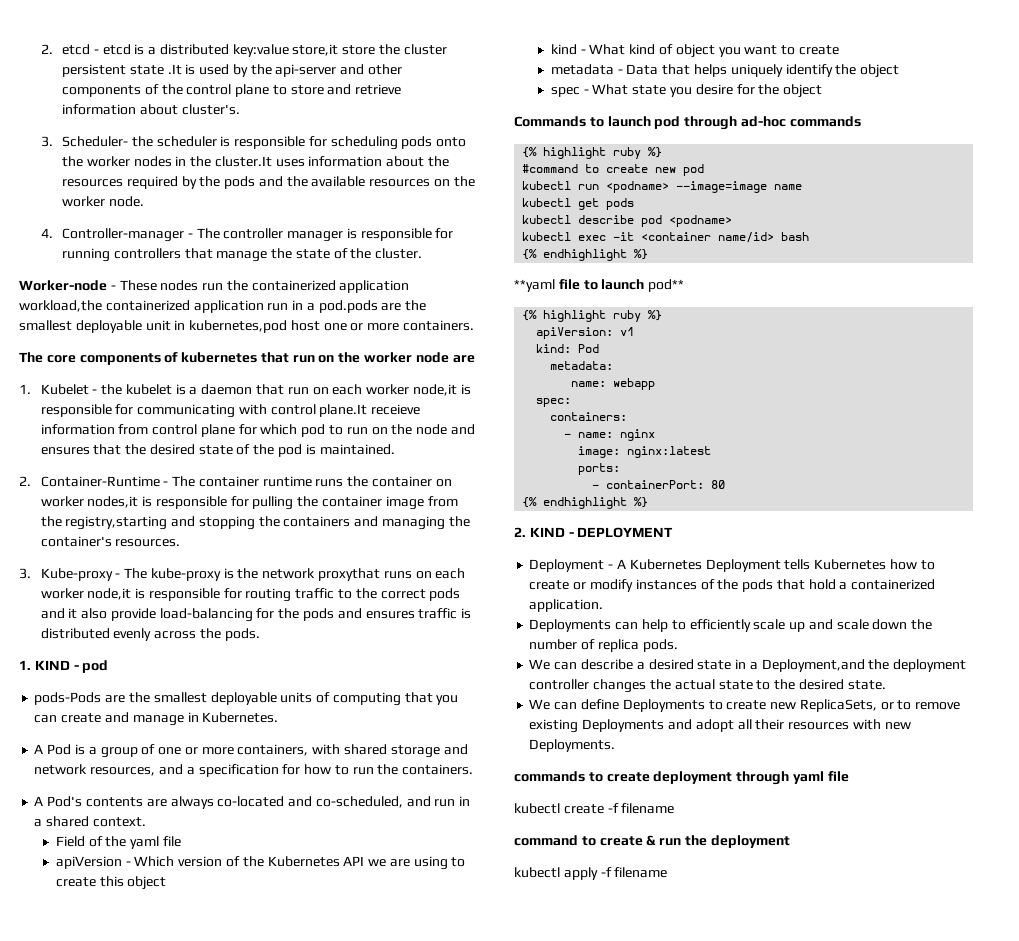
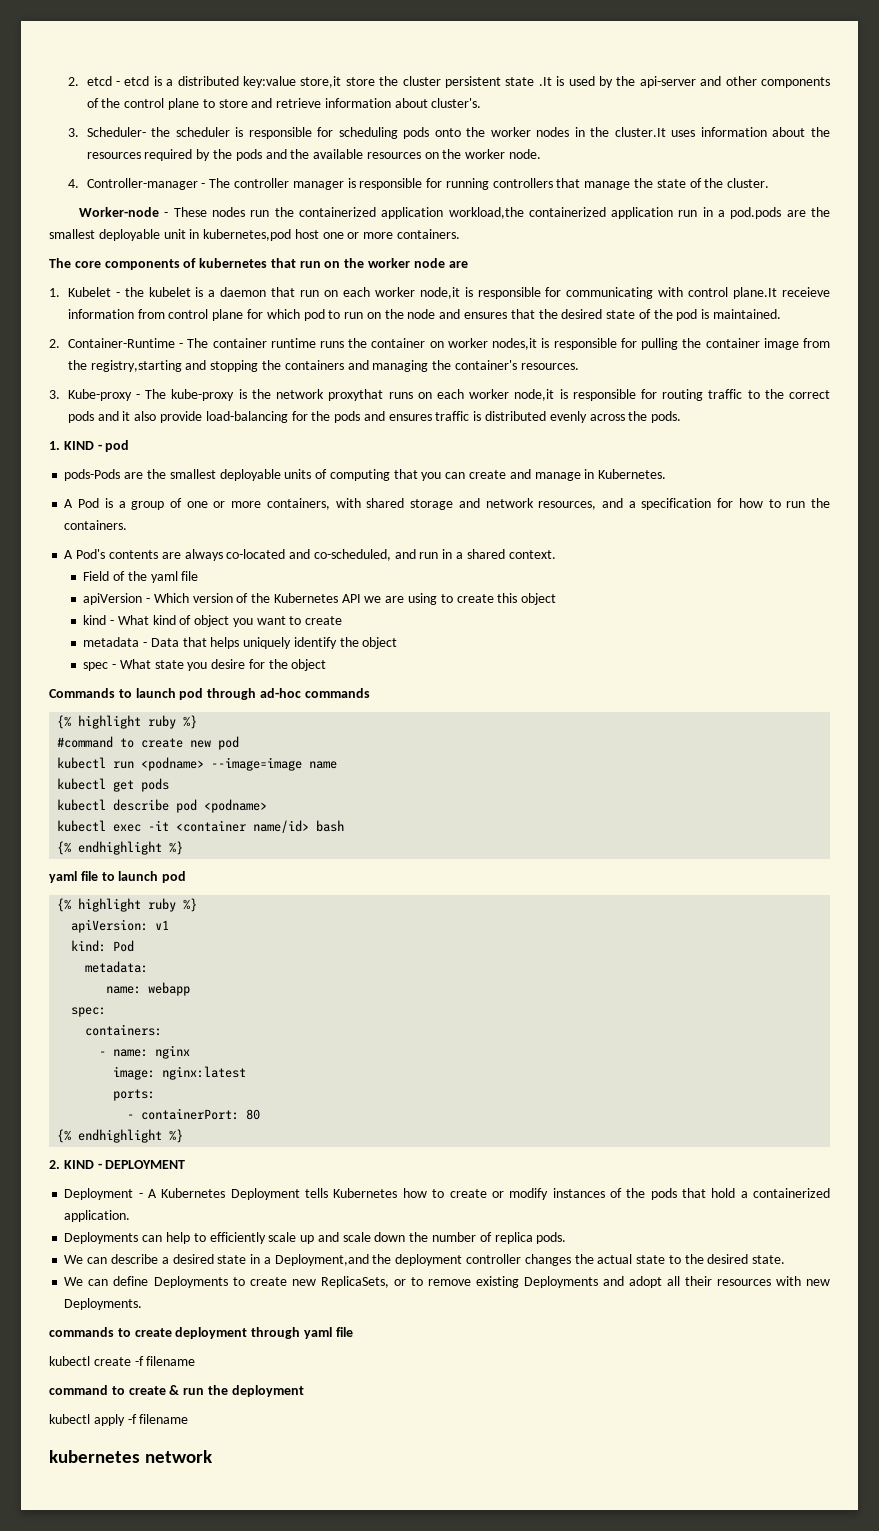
- **yaml file to launch pod**
+ yaml file to launch pod
+ kubernetes network

